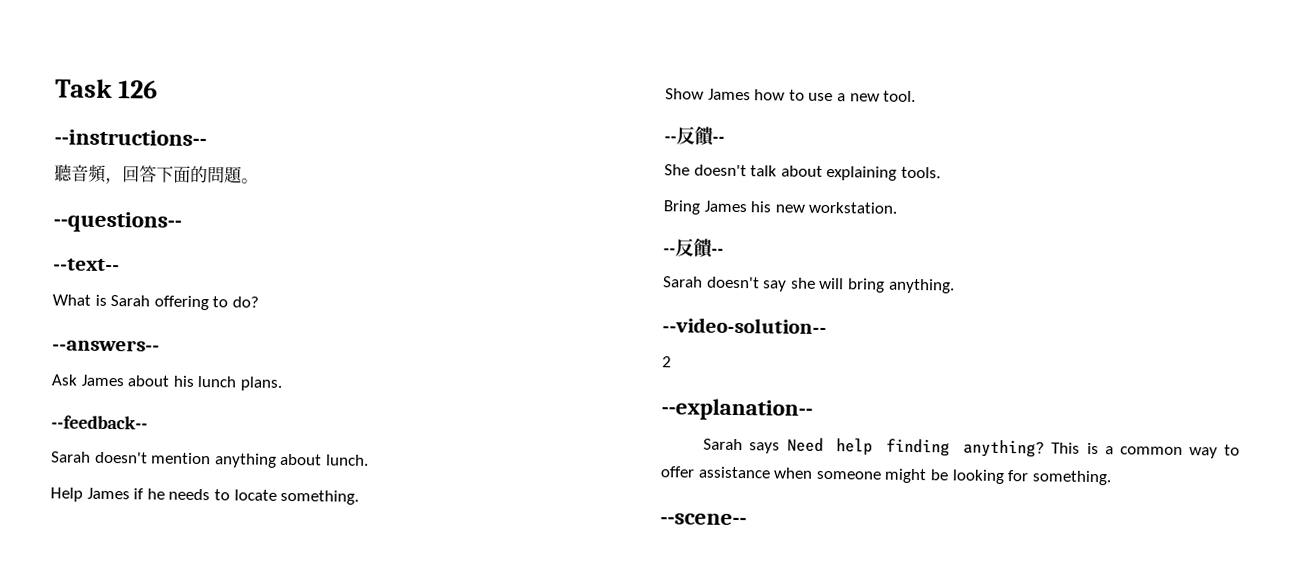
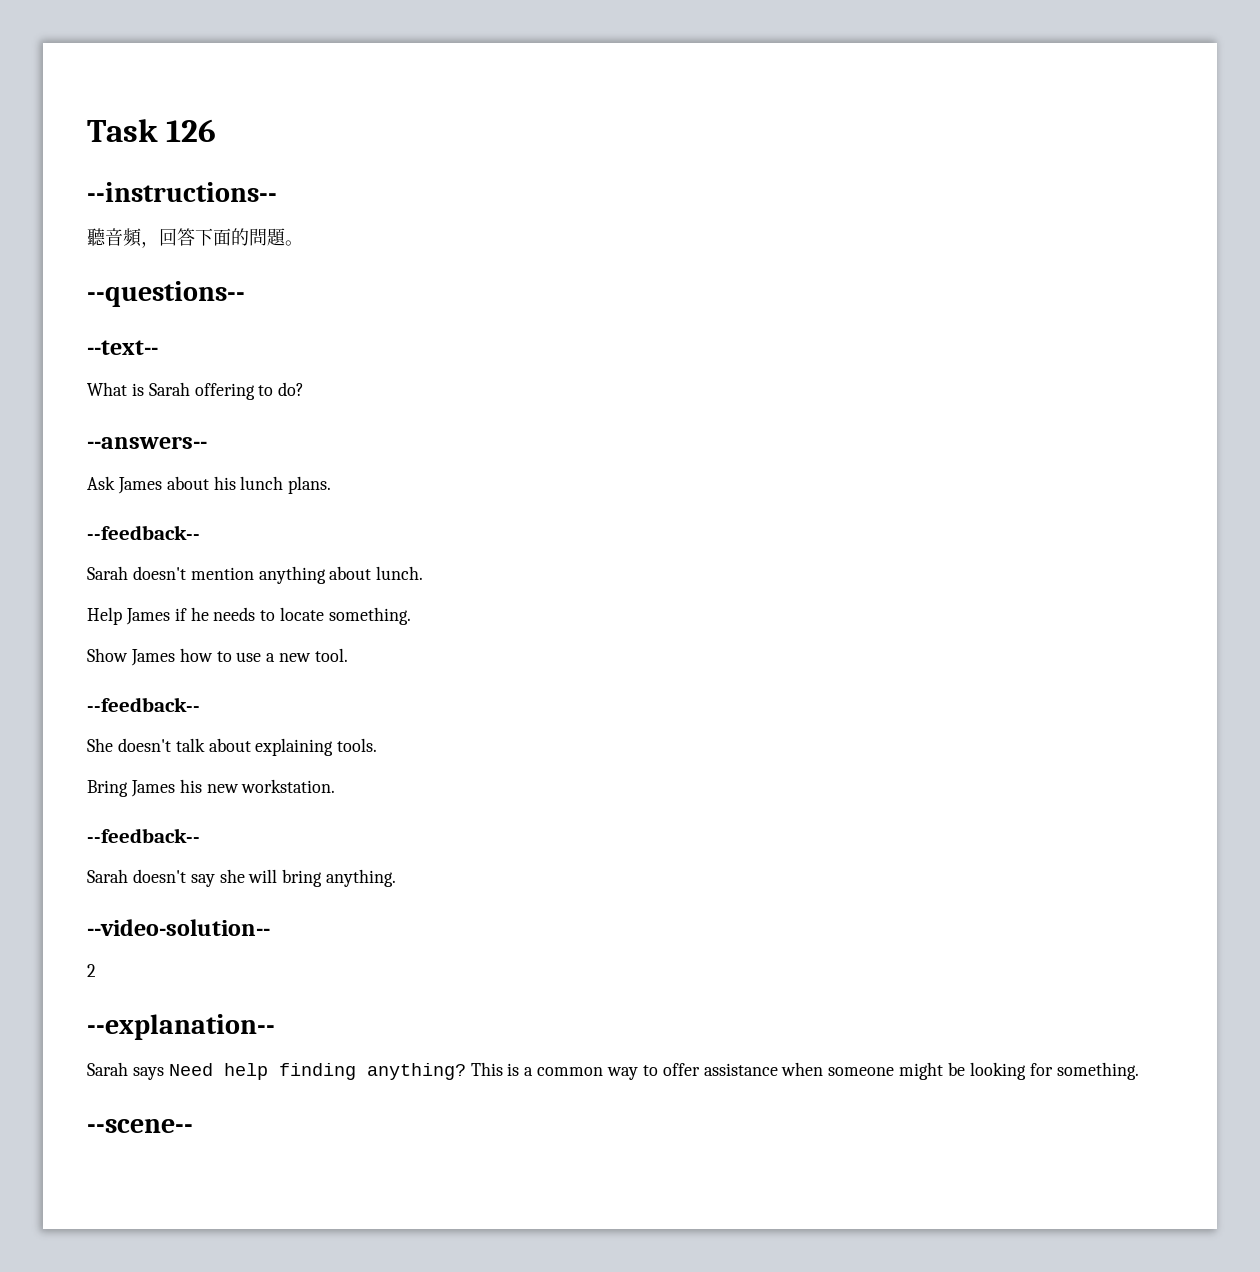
  Show James how to use a new tool.
- --反饋--
+ --feedback--
  Bring James his new workstation.
- --反饋--
+ --feedback--

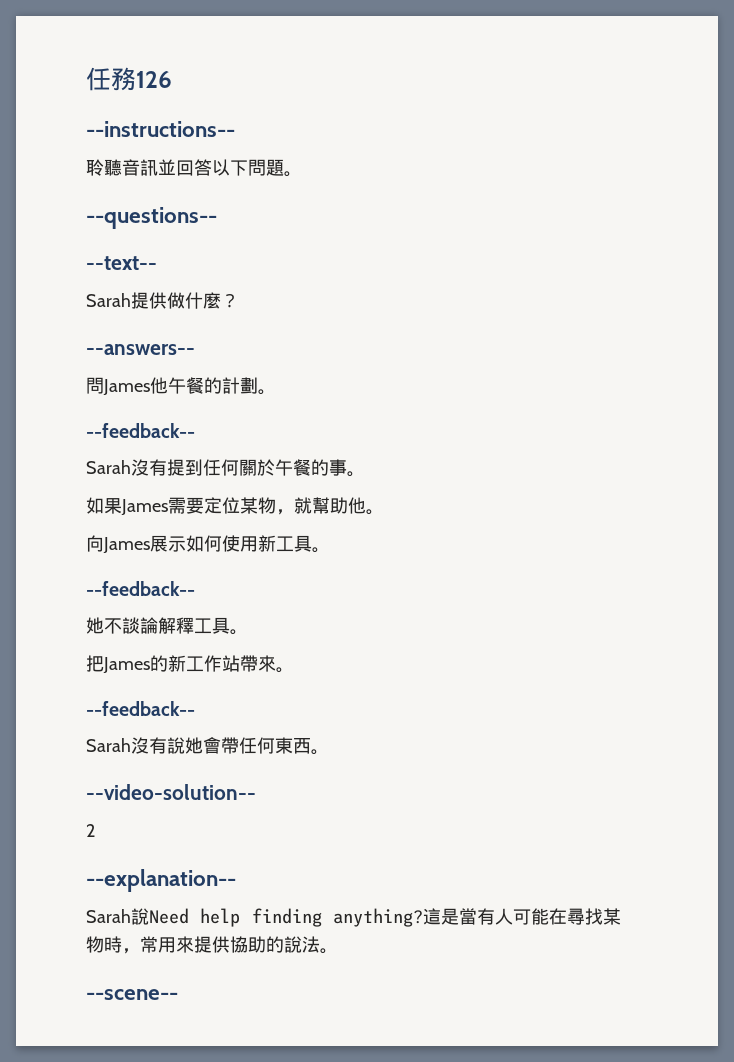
- Task 126
+ 任務126
- 聽音頻，回答下面的問題。
+ 聆聽音訊並回答以下問題。
- What is Sarah offering to do?
+ Sarah提供做什麼？
  --answers--
- Ask James about his lunch plans.
+ 問James他午餐的計劃。
  --feedback--
- Sarah doesn't mention anything about lunch.
- Help James if he needs to locate something.
- Show James how to use a new tool.
+ Sarah沒有提到任何關於午餐的事。
+ 如果James需要定位某物，就幫助他。
+ 向James展示如何使用新工具。
  --feedback--
- She doesn't talk about explaining tools.
- Bring James his new workstation.
+ 她不談論解釋工具。
+ 把James的新工作站帶來。
  --feedback--
- Sarah doesn't say she will bring anything.
+ Sarah沒有說她會帶任何東西。
- Sarah says Need help finding anything?
+ Sarah說Need help finding anything?
- This is a common way to offer assistance when someone might be looking for something.
+ 這是當有人可能在尋找某物時，常用來提供協助的說法。

